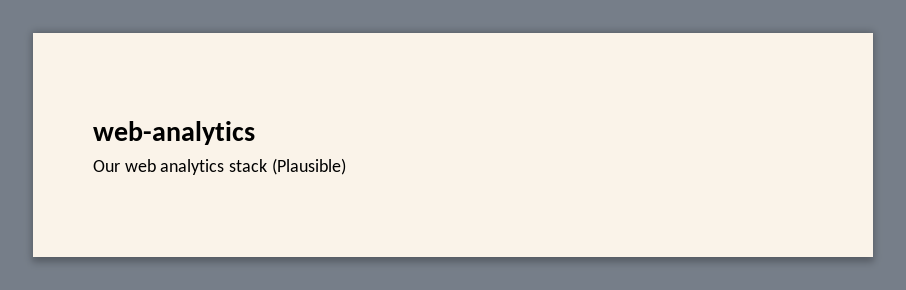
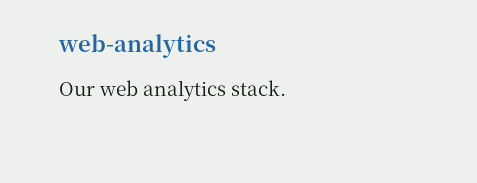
- Our web analytics stack (Plausible)
+ Our web analytics stack.

